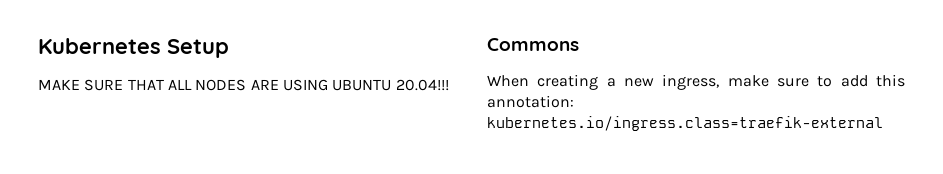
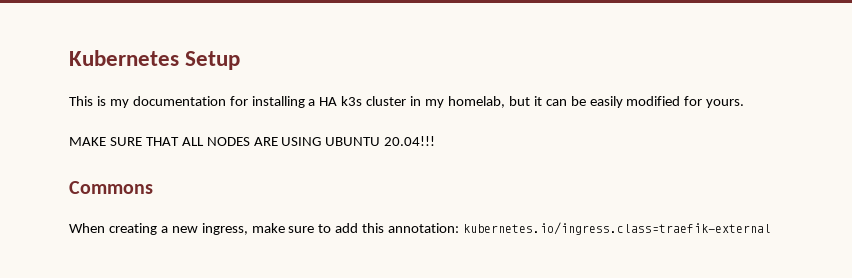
+ This is my documentation for installing a HA k3s cluster in my homelab, but it can be easily modified for yours.

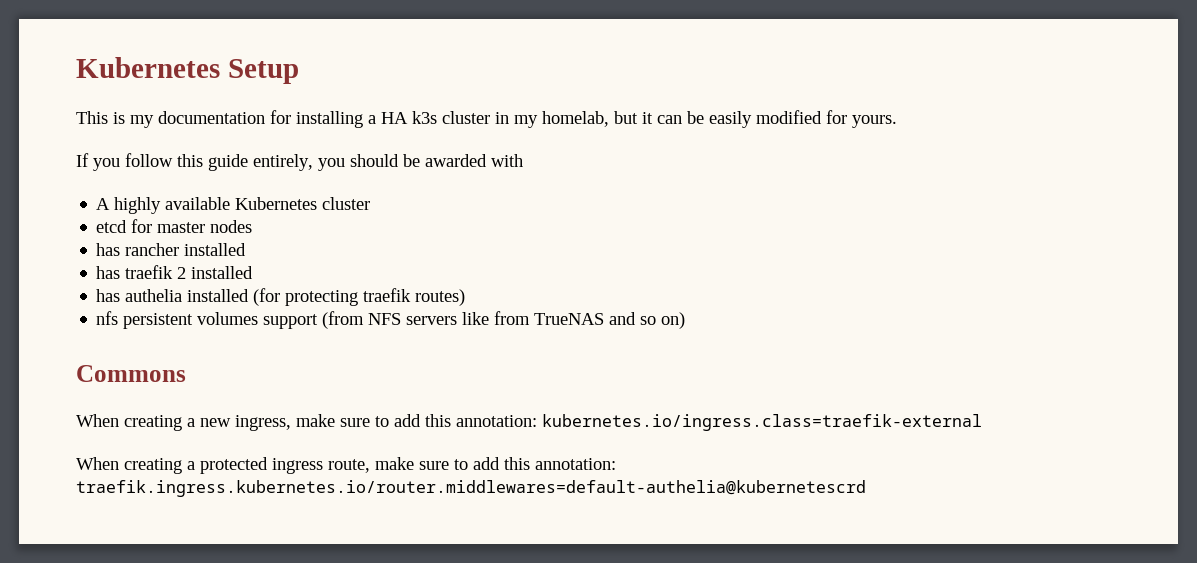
- MAKE SURE THAT ALL NODES ARE USING UBUNTU 20.04!!!
+ If you follow this guide entirely, you should be awarded with
+ A highly available Kubernetes cluster
+ etcd for master nodes
+ has rancher installed
+ has traefik 2 installed
+ has authelia installed (for protecting traefik routes)
+ nfs persistent volumes support (from NFS servers like from TrueNAS and so on)
+ When creating a protected ingress route, make sure to add this annotation: traefik.ingress.kubernetes.io/router.middlewares=default-authelia@kubernetescrd

